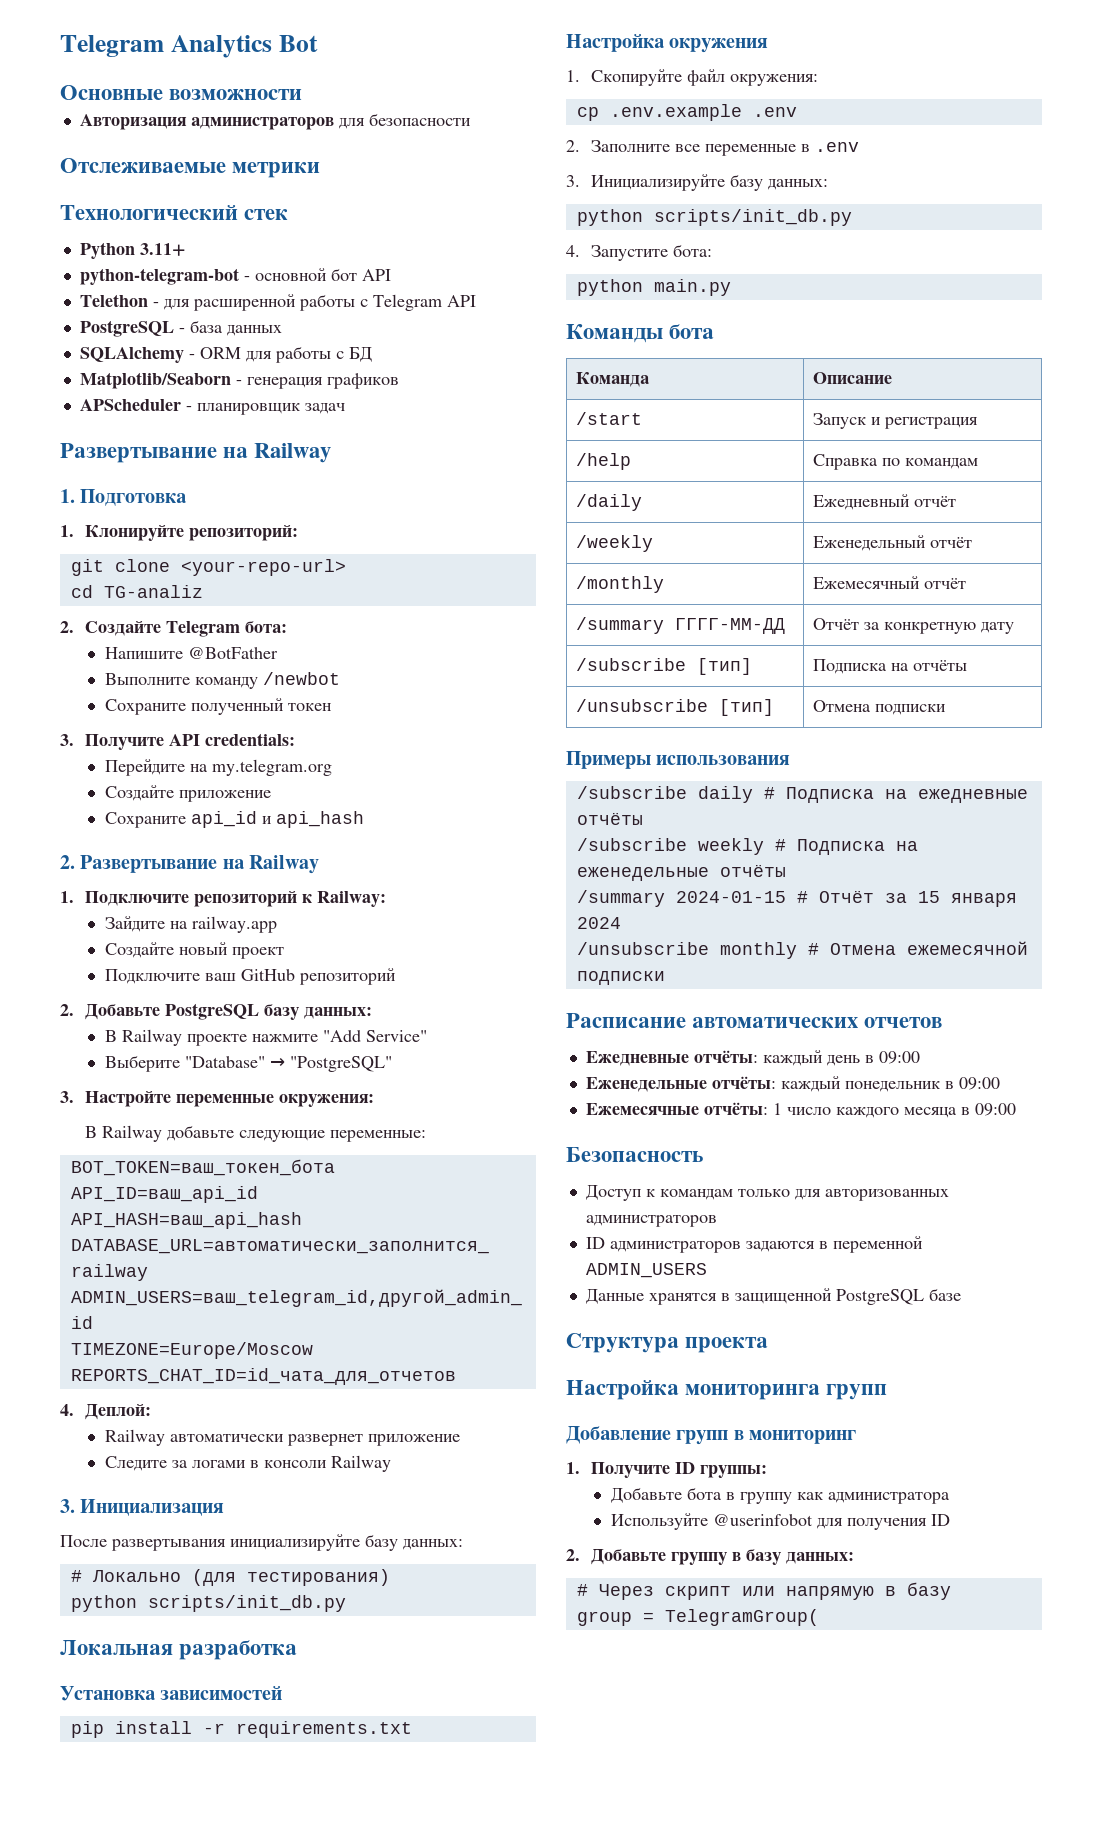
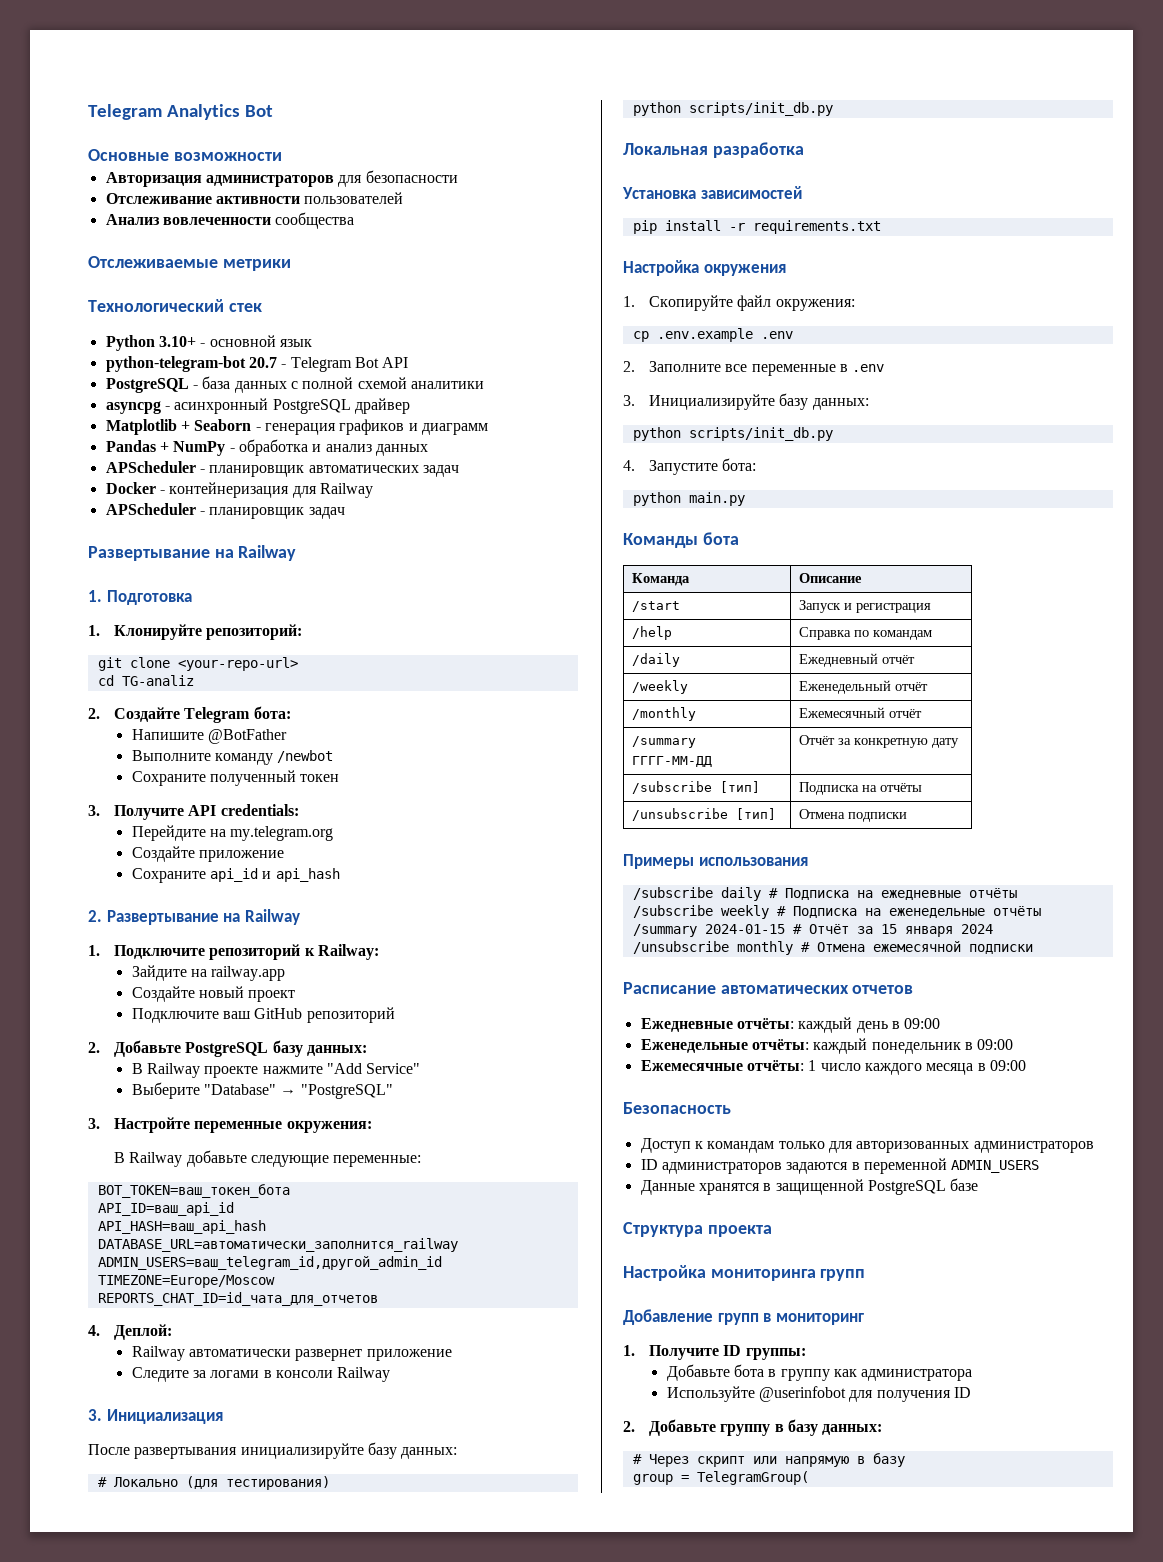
+ Отслеживание активности пользователей
+ Анализ вовлеченности сообщества
- Python 3.11+
- python-telegram-bot - основной бот API
- Telethon - для расширенной работы с Telegram API
+ Python 3.10+ - основной язык
+ python-telegram-bot 20.7 - Telegram Bot API
- PostgreSQL - база данных
- SQLAlchemy - ORM для работы с БД
- Matplotlib/Seaborn - генерация графиков
+ PostgreSQL - база данных с полной схемой аналитики
+ asyncpg - асинхронный PostgreSQL драйвер
+ Matplotlib + Seaborn - генерация графиков и диаграмм
+ Pandas + NumPy - обработка и анализ данных
+ APScheduler - планировщик автоматических задач
+ Docker - контейнеризация для Railway

